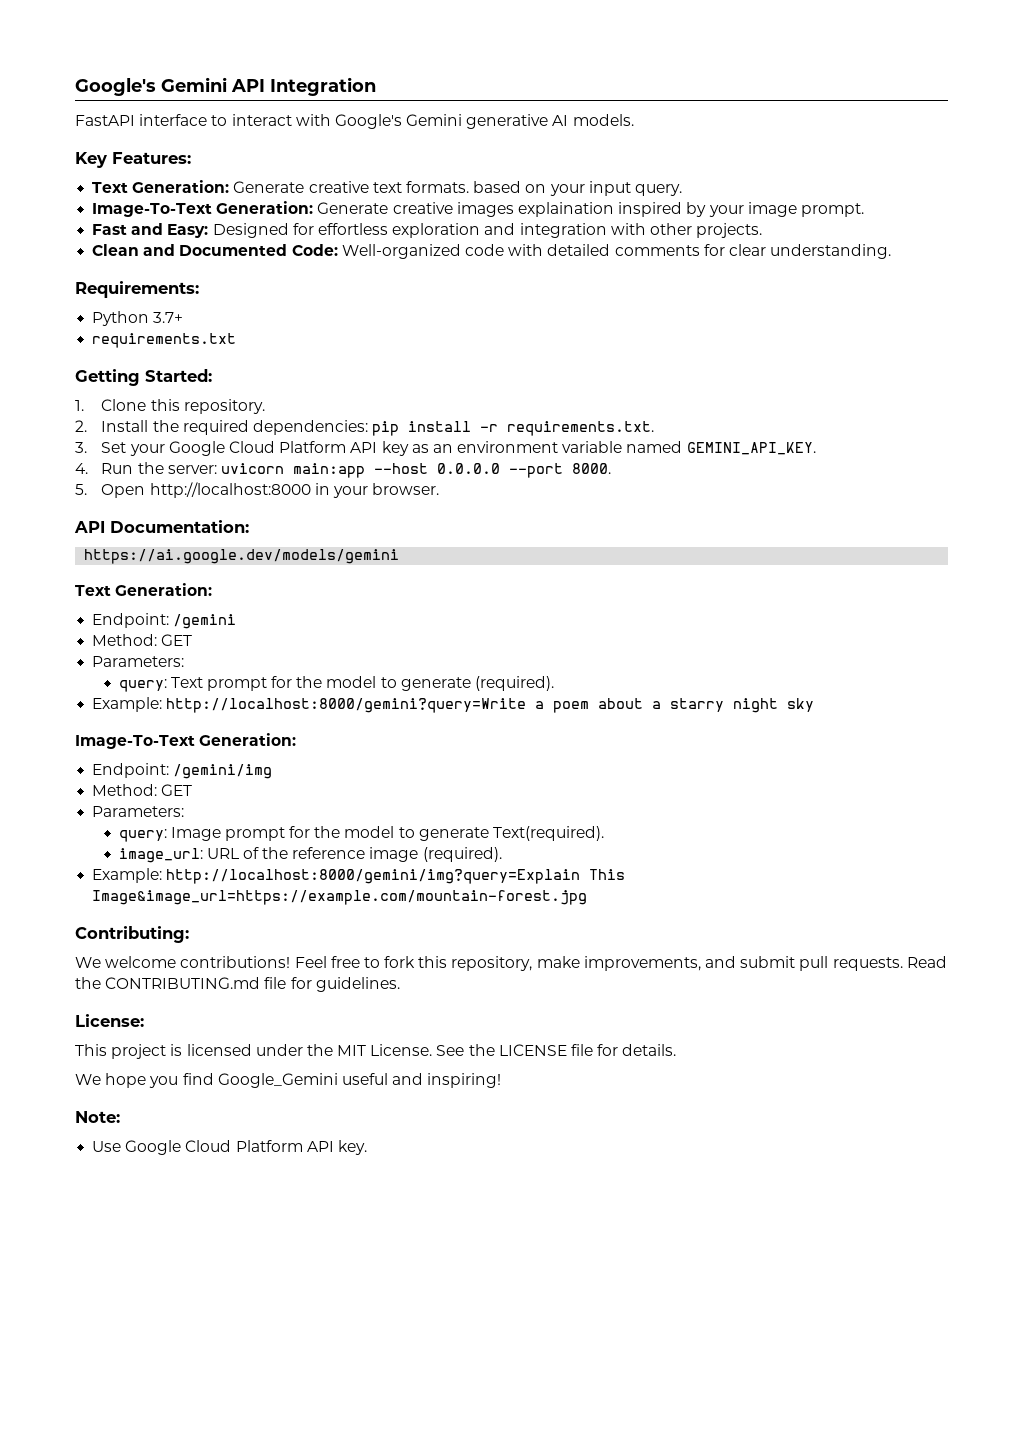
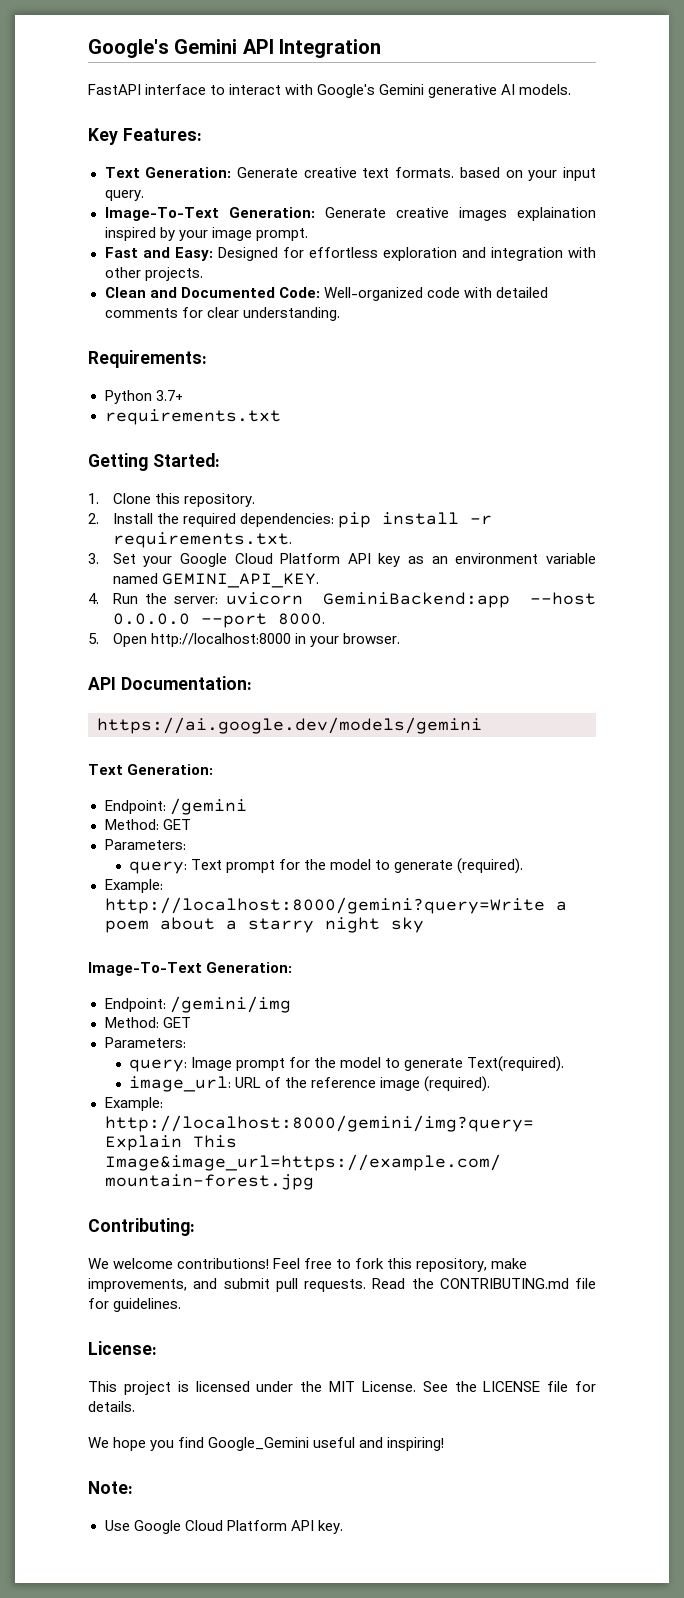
- 4. Run the server: uvicorn main:app --host 0.0.0.0 --port 8000.
+ 4. Run the server: uvicorn GeminiBackend:app --host 0.0.0.0 --port 8000.

